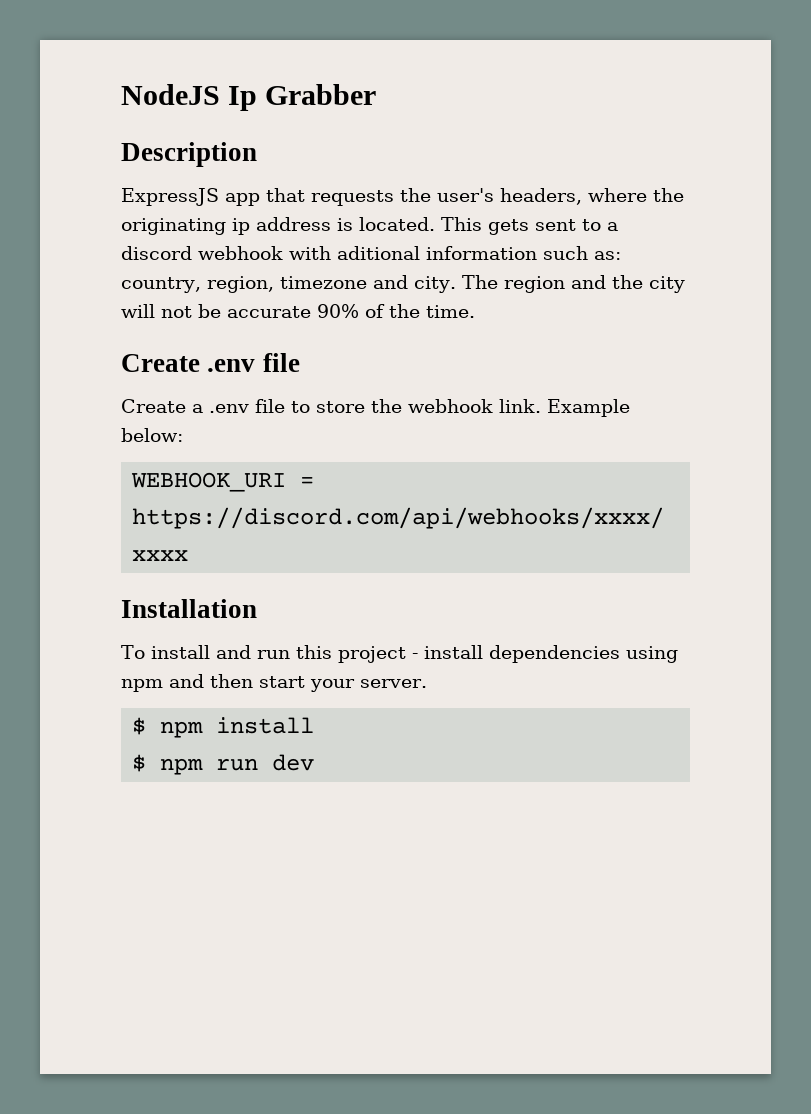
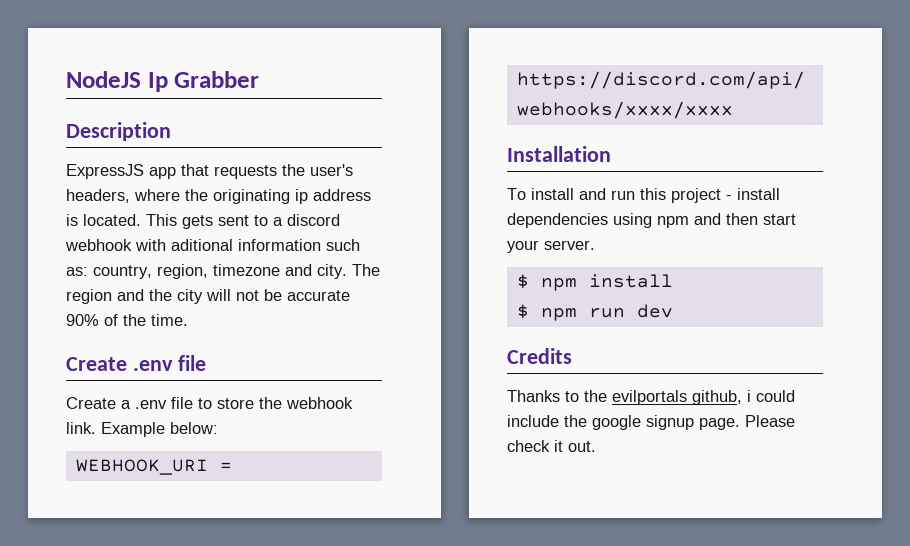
+ Credits
+ Thanks to the evilportals github, i could include the google signup page. Please check it out.

